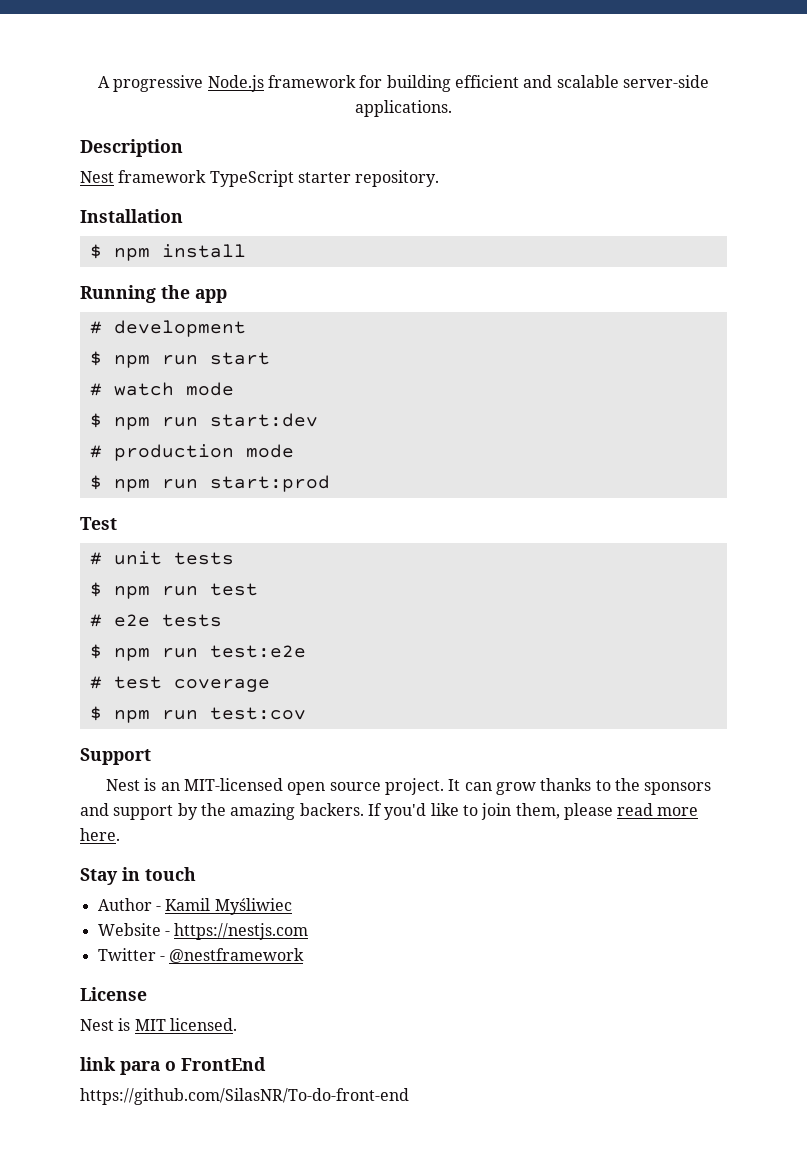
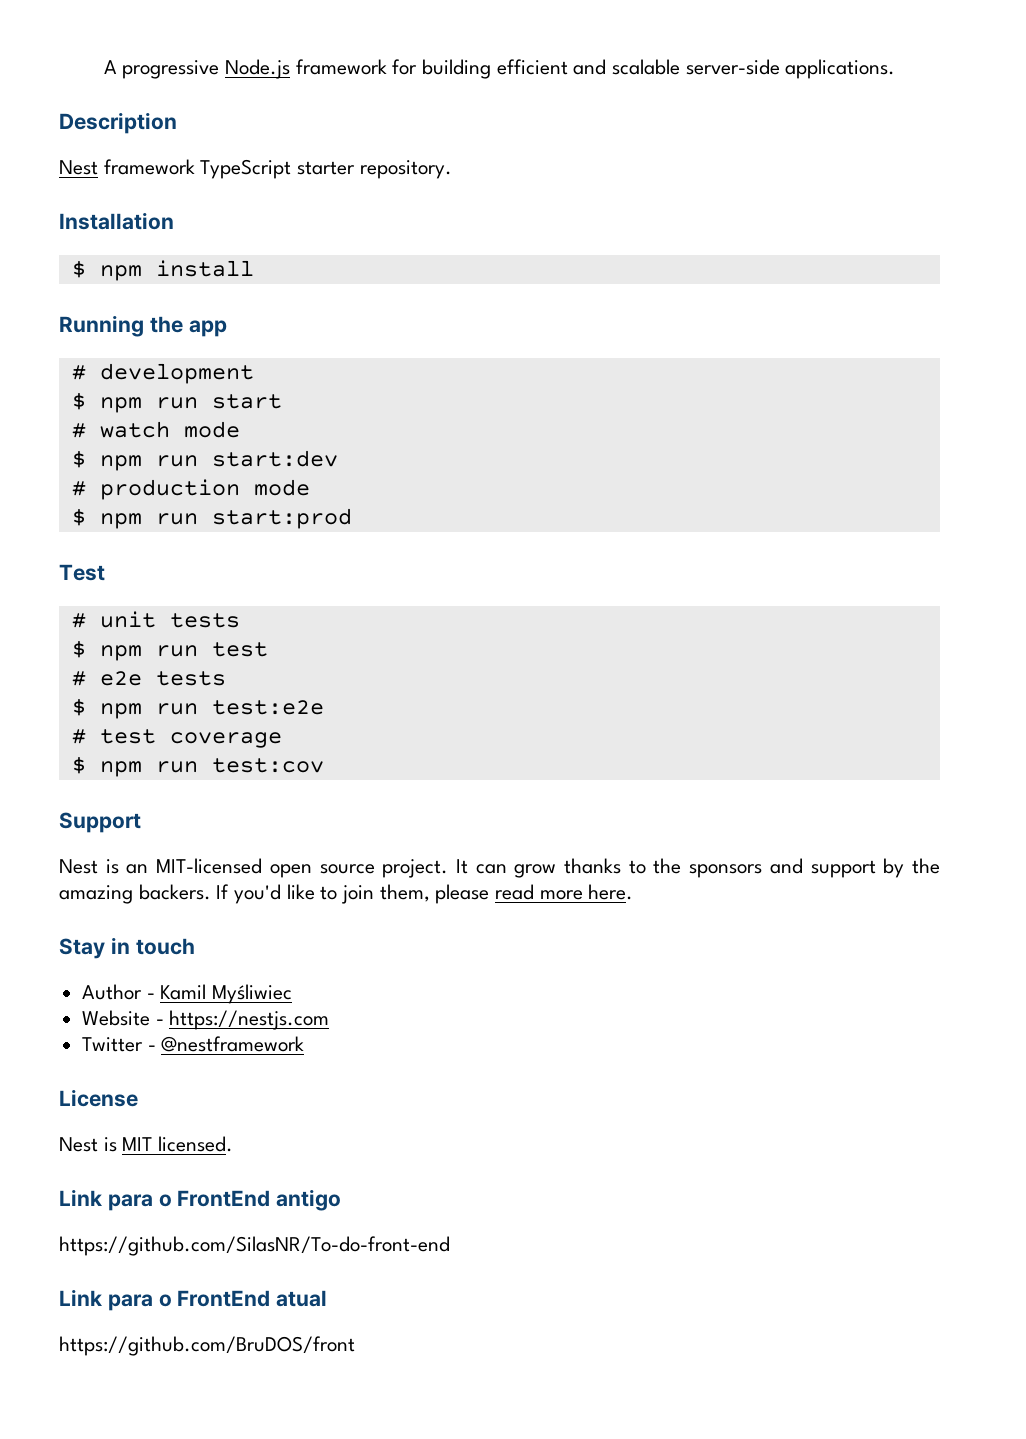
- link para o FrontEnd
+ Link para o FrontEnd antigo
+ Link para o FrontEnd atual
+ https://github.com/BruDOS/front

